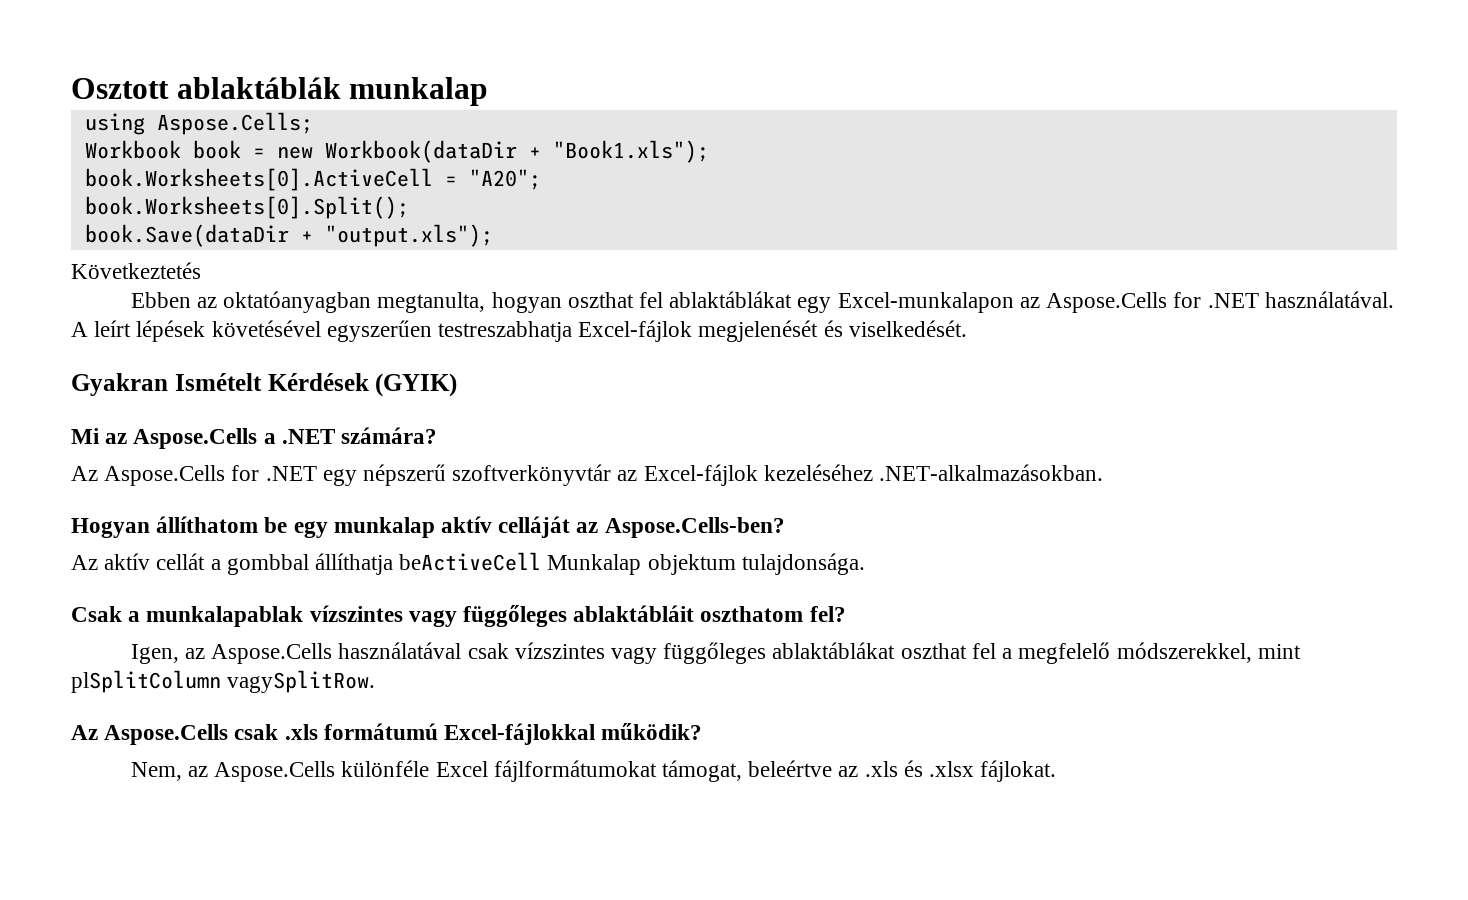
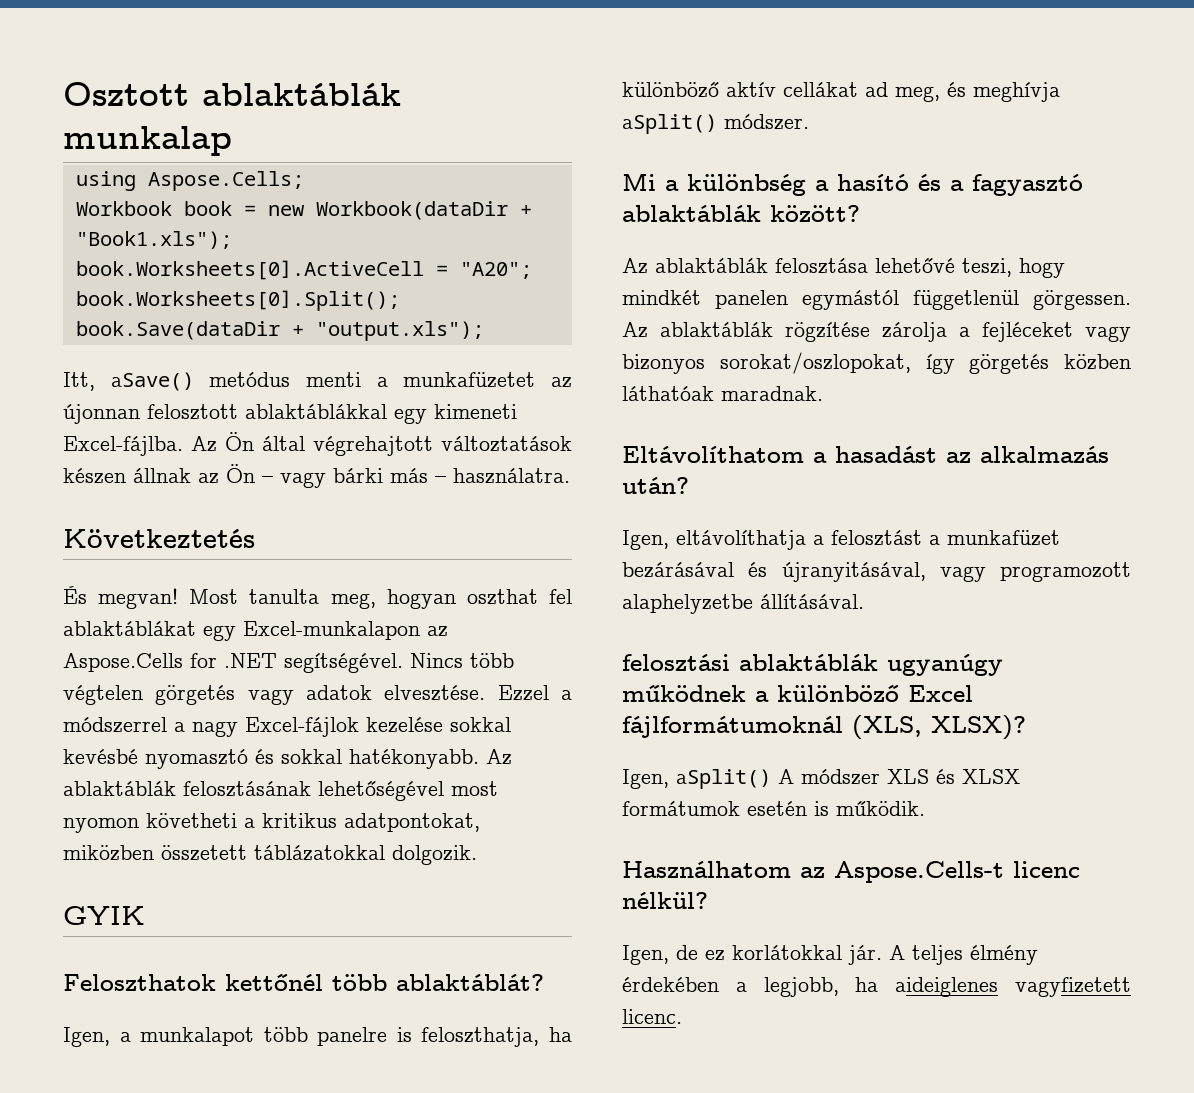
+ Itt, aSave() metódus menti a munkafüzetet az újonnan felosztott ablaktáblákkal egy kimeneti Excel-fájlba. Az Ön által végrehajtott változtatások készen állnak az Ön – vagy bárki más – használatra.
  Következtetés
- Ebben az oktatóanyagban megtanulta, hogyan oszthat fel ablaktáblákat egy Excel-munkalapon az Aspose.Cells for .NET használatával. A leírt lépések követésével egyszerűen testreszabhatja Excel-fájlok megjelenését és viselkedését.
- Gyakran Ismételt Kérdések (GYIK)
- Mi az Aspose.Cells a .NET számára?
- Az Aspose.Cells for .NET egy népszerű szoftverkönyvtár az Excel-fájlok kezeléséhez .NET-alkalmazásokban.
- Hogyan állíthatom be egy munkalap aktív celláját az Aspose.Cells-ben?
- Az aktív cellát a gombbal állíthatja beActiveCell Munkalap objektum tulajdonsága.
- Csak a munkalapablak vízszintes vagy függőleges ablaktábláit oszthatom fel?
- Igen, az Aspose.Cells használatával csak vízszintes vagy függőleges ablaktáblákat oszthat fel a megfelelő módszerekkel, mint plSplitColumn vagySplitRow.
- Az Aspose.Cells csak .xls formátumú Excel-fájlokkal működik?
- Nem, az Aspose.Cells különféle Excel fájlformátumokat támogat, beleértve az .xls és .xlsx fájlokat.
+ És megvan! Most tanulta meg, hogyan oszthat fel ablaktáblákat egy Excel-munkalapon az Aspose.Cells for .NET segítségével. Nincs több végtelen görgetés vagy adatok elvesztése. Ezzel a módszerrel a nagy Excel-fájlok kezelése sokkal kevésbé nyomasztó és sokkal hatékonyabb. Az ablaktáblák felosztásának lehetőségével most nyomon követheti a kritikus adatpontokat, miközben összetett táblázatokkal dolgozik.
+ GYIK
+ Feloszthatok kettőnél több ablaktáblát?
+ Igen, a munkalapot több panelre is feloszthatja, ha különböző aktív cellákat ad meg, és meghívja aSplit() módszer.
+ Mi a különbség a hasító és a fagyasztó ablaktáblák között?
+ Az ablaktáblák felosztása lehetővé teszi, hogy mindkét panelen egymástól függetlenül görgessen. Az ablaktáblák rögzítése zárolja a fejléceket vagy bizonyos sorokat/oszlopokat, így görgetés közben láthatóak maradnak.
+ Eltávolíthatom a hasadást az alkalmazás után?
+ Igen, eltávolíthatja a felosztást a munkafüzet bezárásával és újranyitásával, vagy programozott alaphelyzetbe állításával.
+ felosztási ablaktáblák ugyanúgy működnek a különböző Excel fájlformátumoknál (XLS, XLSX)?
+ Igen, aSplit() A módszer XLS és XLSX formátumok esetén is működik.
+ Használhatom az Aspose.Cells-t licenc nélkül?
+ Igen, de ez korlátokkal jár. A teljes élmény érdekében a legjobb, ha aideiglenes vagyfizetett licenc.

